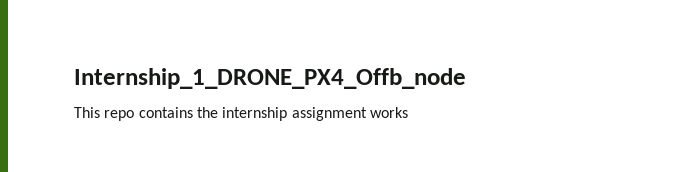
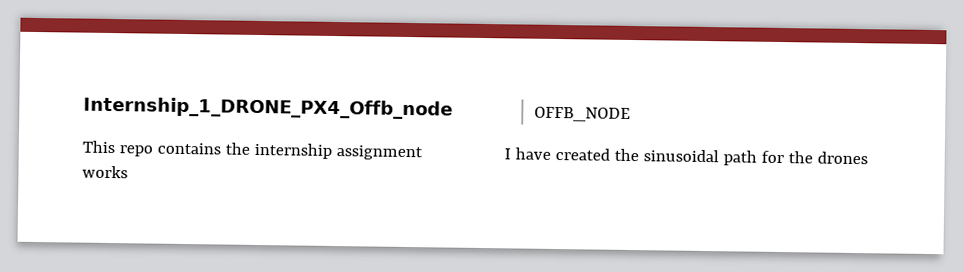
+ OFFB_NODE
+ I have created the sinusoidal path for the drones

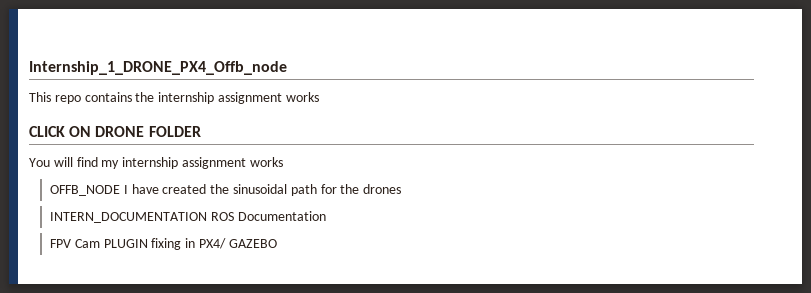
+ CLICK ON DRONE FOLDER
+ You will find my internship assignment works
- OFFB_NODE
- I have created the sinusoidal path for the drones
+ OFFB_NODE I have created the sinusoidal path for the drones
+ INTERN_DOCUMENTATION ROS Documentation
+ FPV Cam PLUGIN fixing in PX4/ GAZEBO

